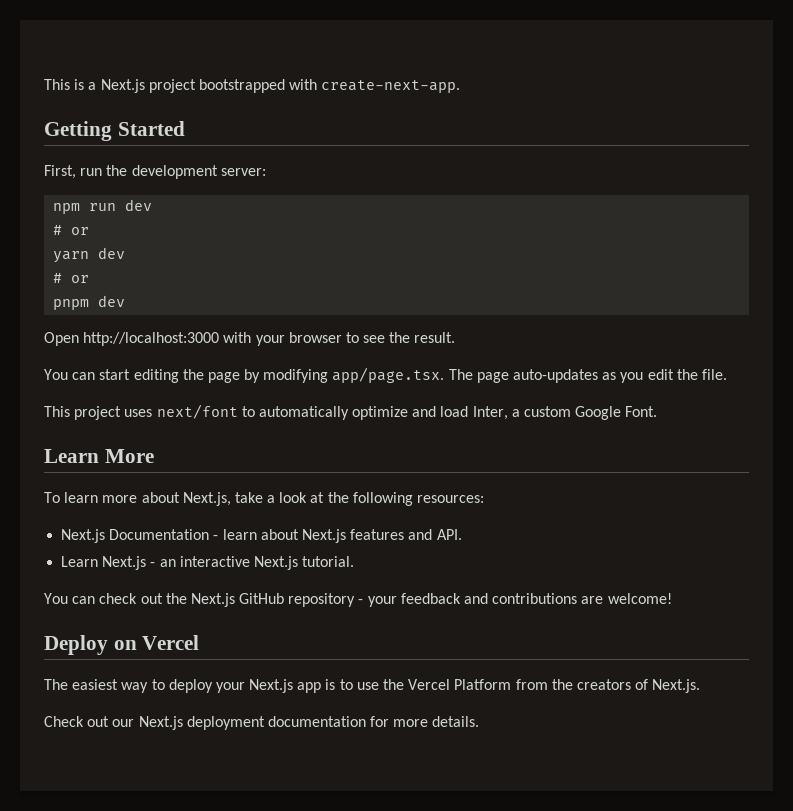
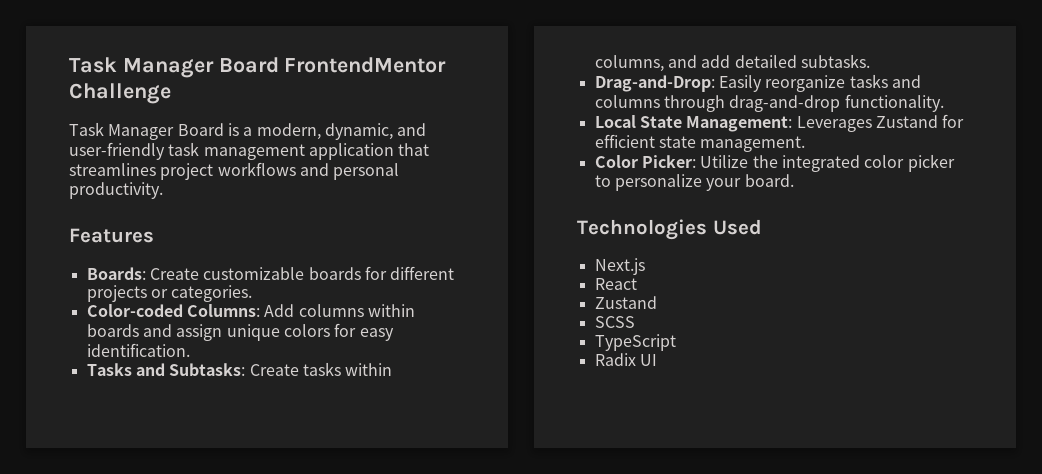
- This is a Next.js project bootstrapped with create-next-app.
- Getting Started
- First, run the development server:
- npm run dev
- # or
- yarn dev
- # or
- pnpm dev
- Open http://localhost:3000 with your browser to see the result.
- You can start editing the page by modifying app/page.tsx. The page auto-updates as you edit the file.
- This project uses next/font to automatically optimize and load Inter, a custom Google Font.
- Learn More
- To learn more about Next.js, take a look at the following resources:
- Next.js Documentation - learn about Next.js features and API.
- Learn Next.js - an interactive Next.js tutorial.
- You can check out the Next.js GitHub repository - your feedback and contributions are welcome!
- Deploy on Vercel
- The easiest way to deploy your Next.js app is to use the Vercel Platform from the creators of Next.js.
- Check out our Next.js deployment documentation for more details.
+ Task Manager Board FrontendMentor Challenge
+ Task Manager Board is a modern, dynamic, and user-friendly task management application that streamlines project workflows and personal productivity.
+ Features
+ Boards: Create customizable boards for different projects or categories.
+ Color-coded Columns: Add columns within boards and assign unique colors for easy identification.
+ Tasks and Subtasks: Create tasks within columns, and add detailed subtasks.
+ Drag-and-Drop: Easily reorganize tasks and columns through drag-and-drop functionality.
+ Local State Management: Leverages Zustand for efficient state management.
+ Color Picker: Utilize the integrated color picker to personalize your board.
+ Technologies Used
+ Next.js
+ React
+ Zustand
+ SCSS
+ TypeScript
+ Radix UI

